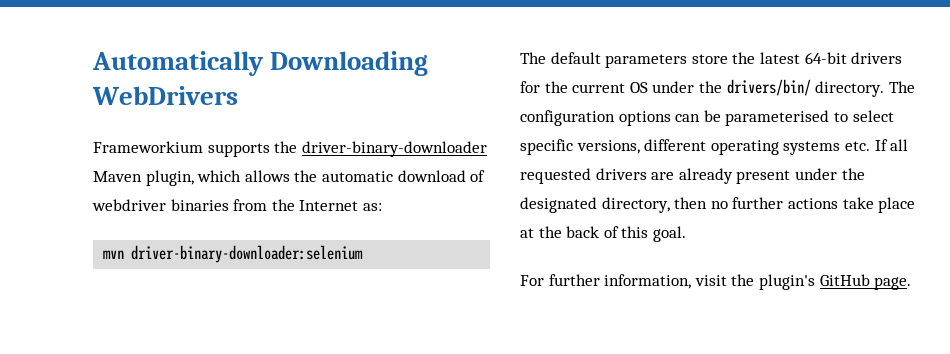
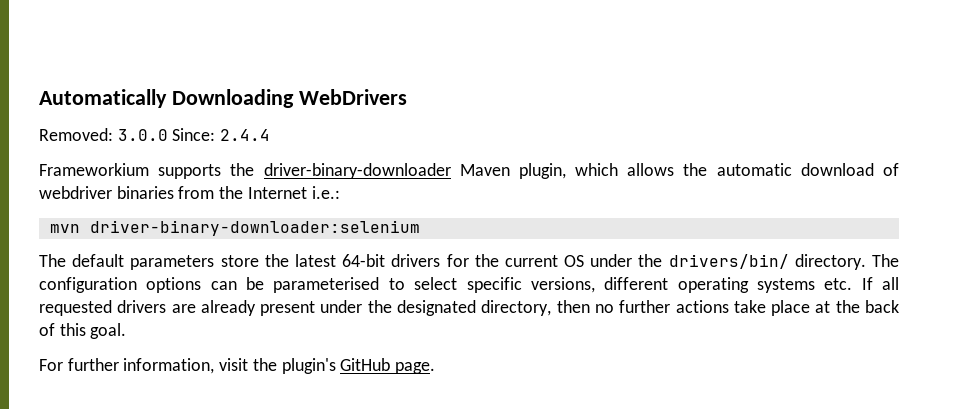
+ Removed: 3.0.0 Since: 2.4.4
- Frameworkium supports the driver-binary-downloader Maven plugin, which allows the automatic download of webdriver binaries from the Internet as:
+ Frameworkium supports the driver-binary-downloader Maven plugin, which allows the automatic download of webdriver binaries from the Internet i.e.:

